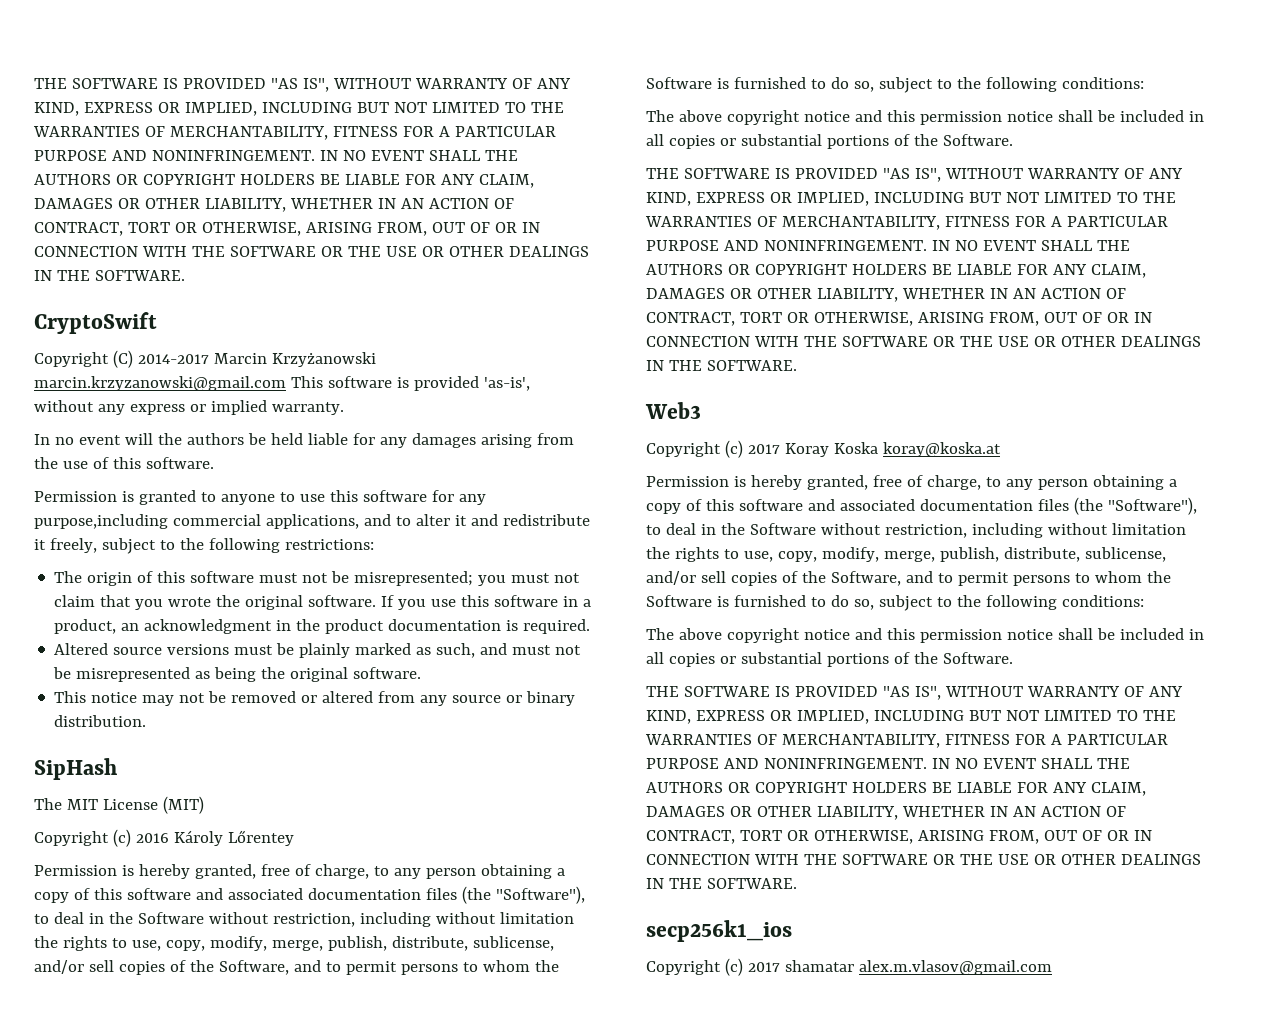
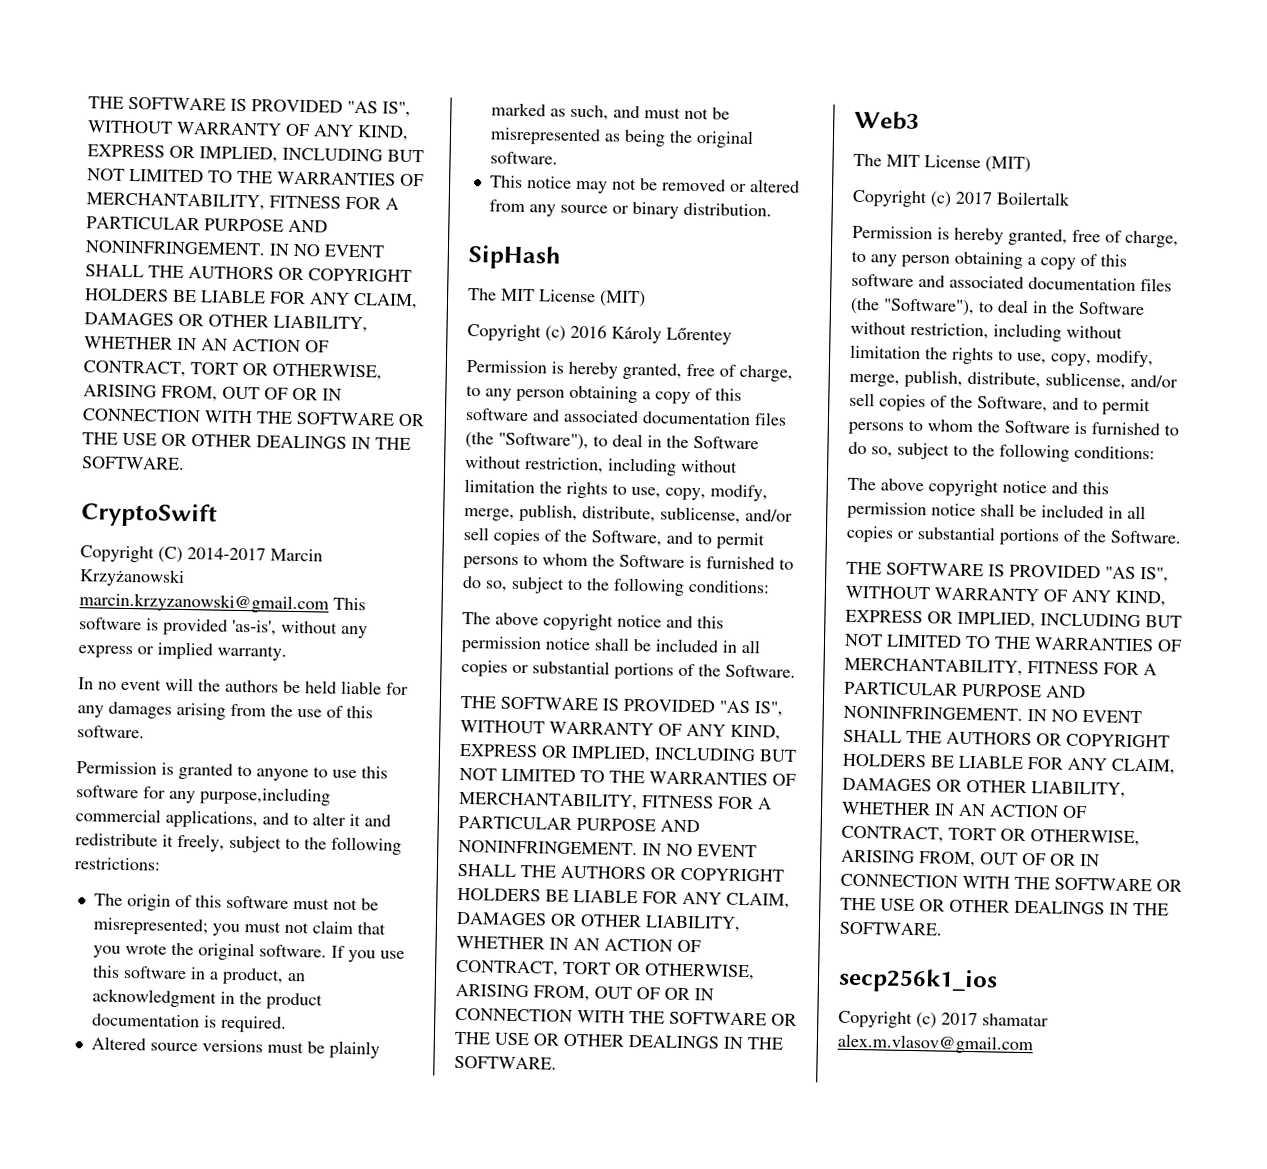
  Web3
- Copyright (c) 2017 Koray Koska koray@koska.at
+ The MIT License (MIT)
+ Copyright (c) 2017 Boilertalk

